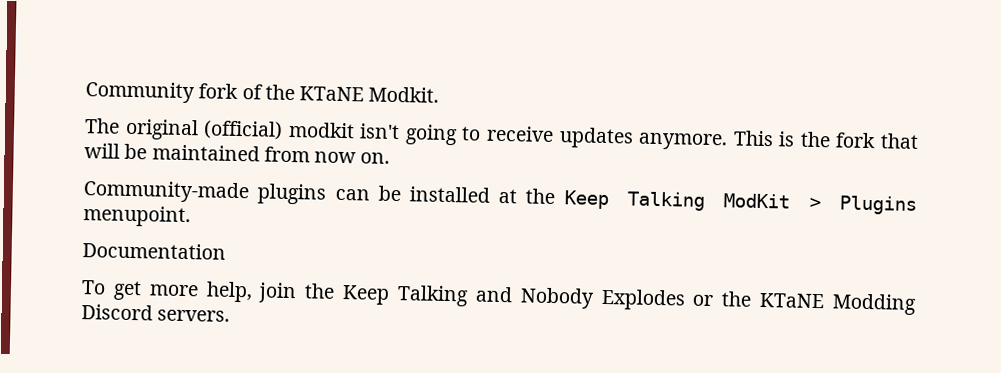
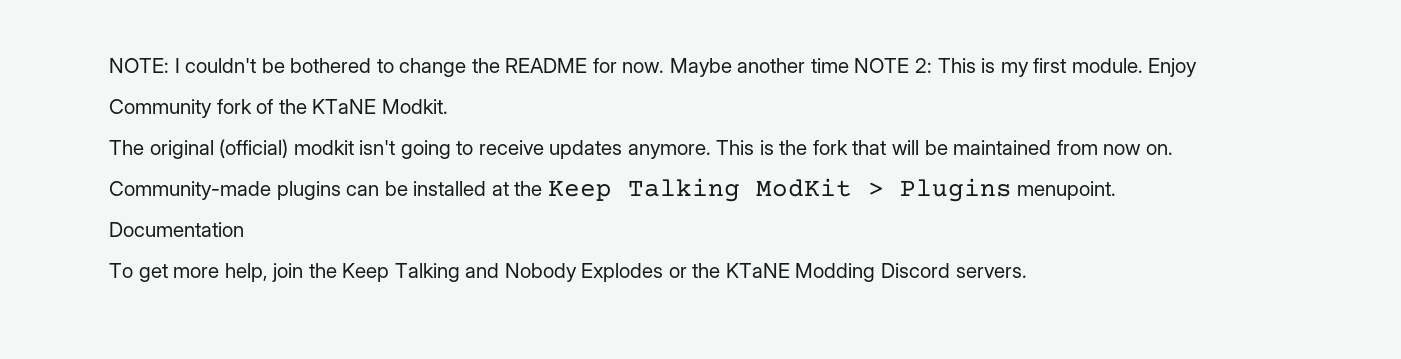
+ NOTE: I couldn't be bothered to change the README for now. Maybe another time NOTE 2: This is my first module. Enjoy

